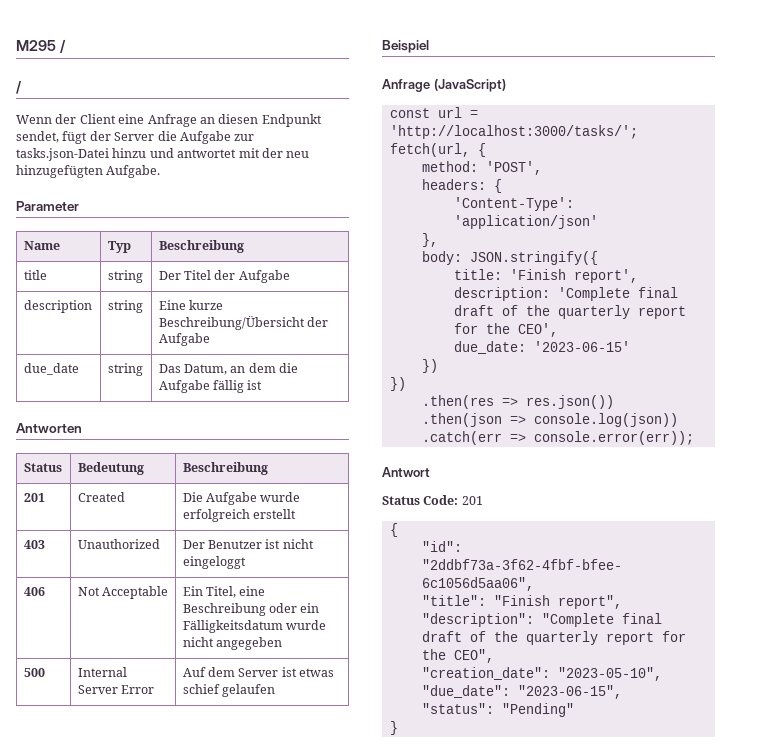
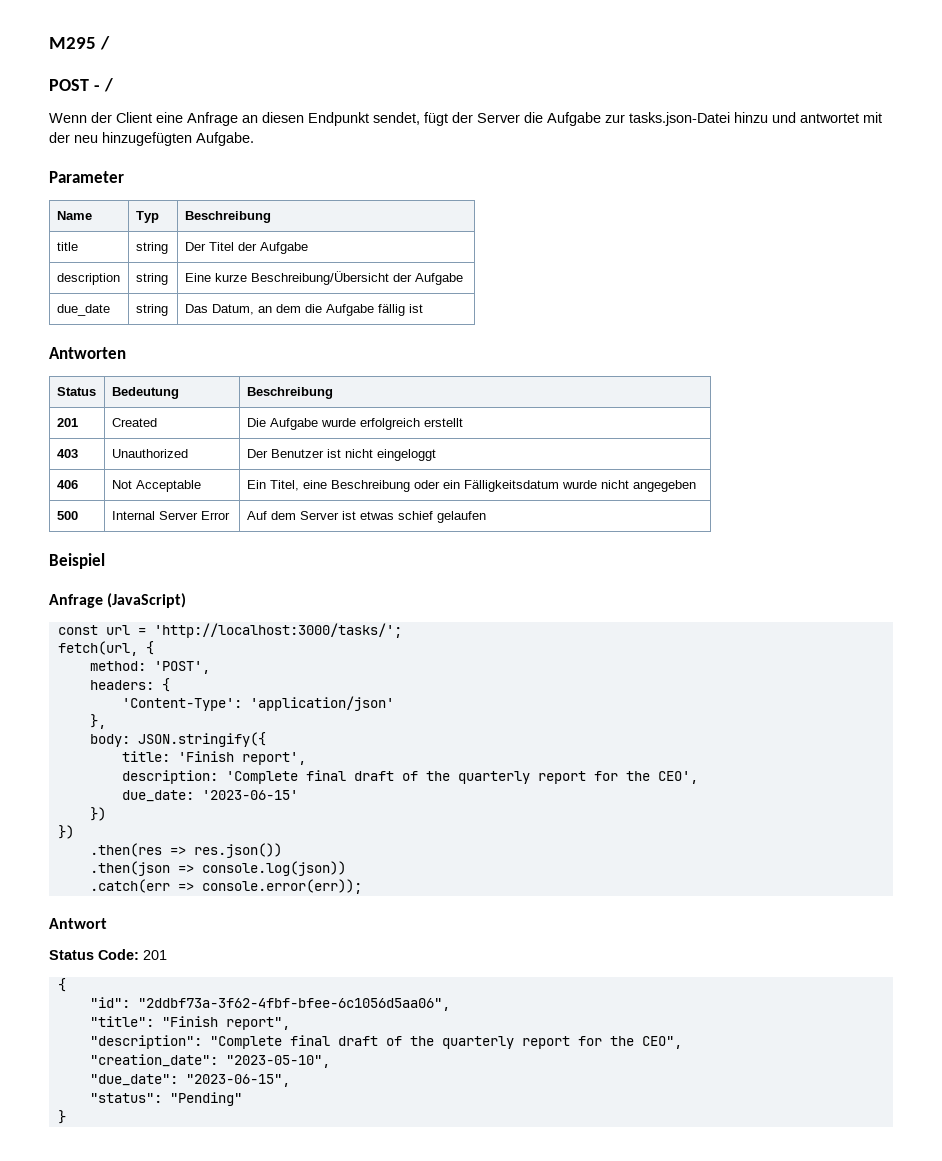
  M295 /
- /
+ POST - /

